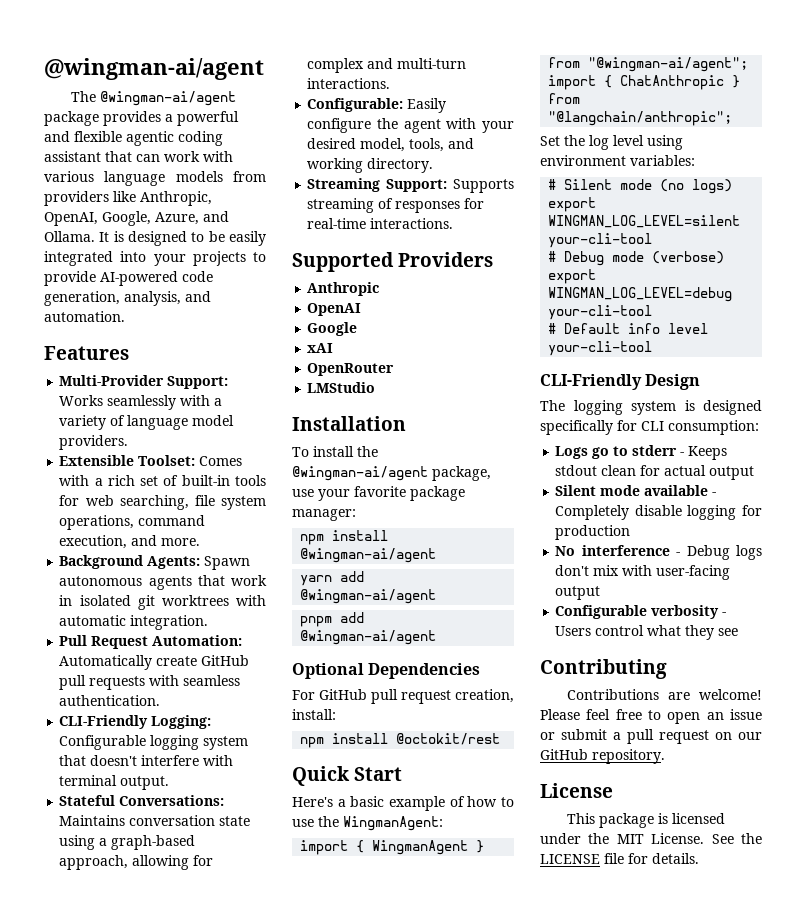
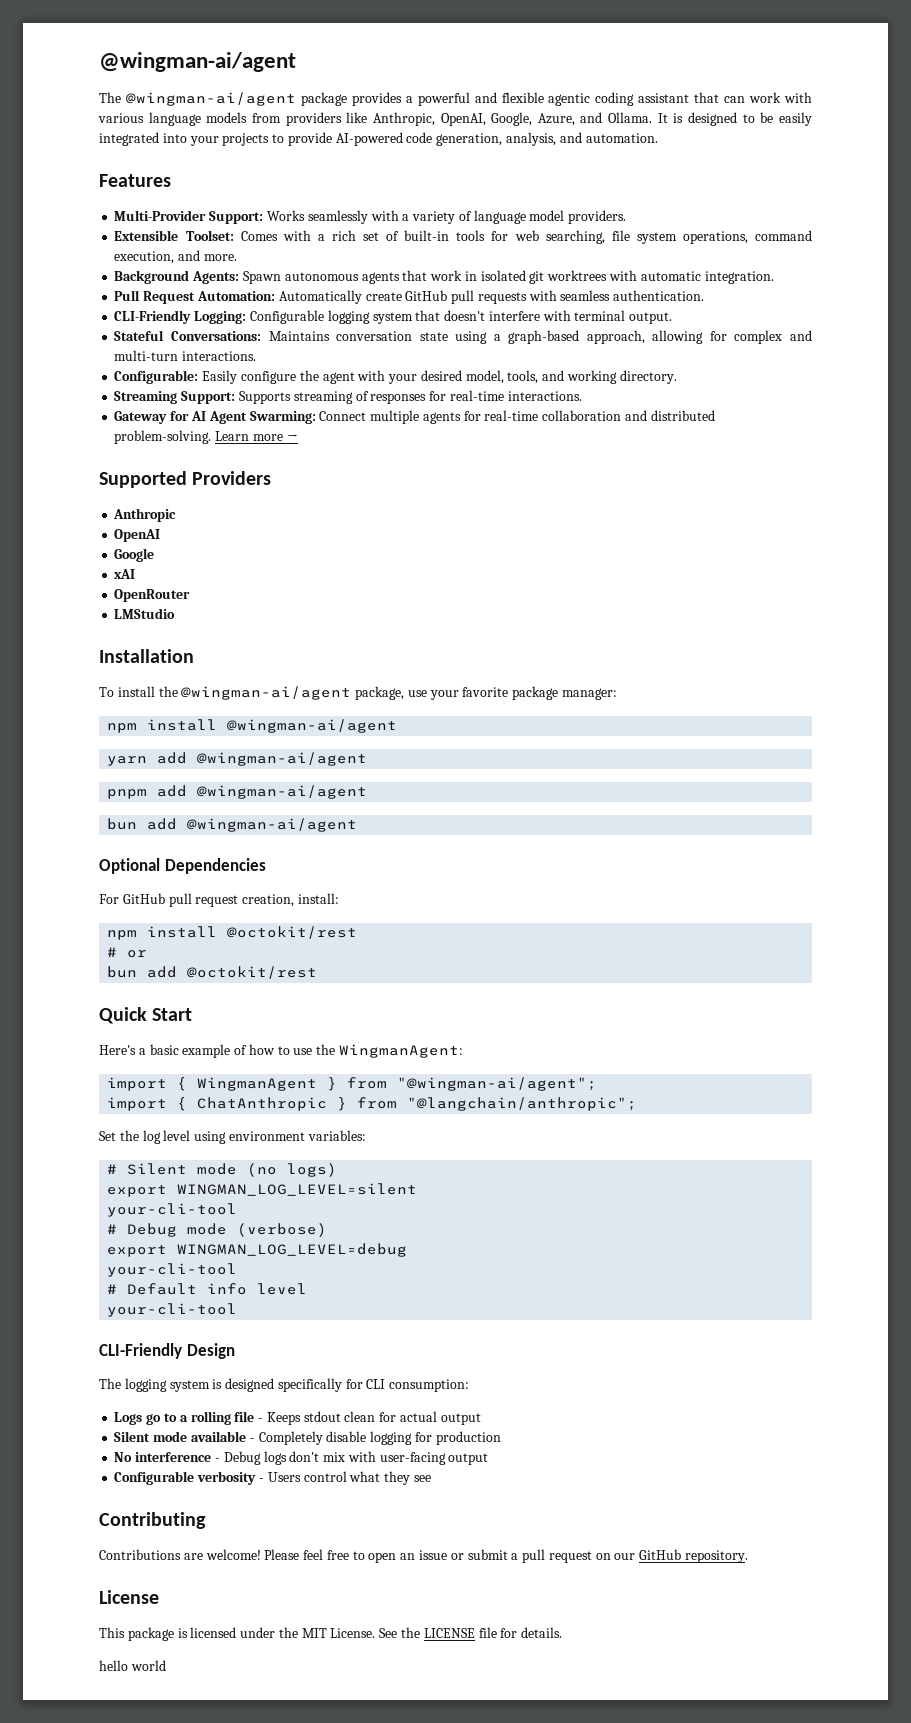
+ Gateway for AI Agent Swarming: Connect multiple agents for real-time collaboration and distributed problem-solving. Learn more →
+ bun add @wingman-ai/agent
+ # or
+ bun add @octokit/rest
- Logs go to stderr - Keeps stdout clean for actual output
+ Logs go to a rolling file - Keeps stdout clean for actual output
+ hello world

